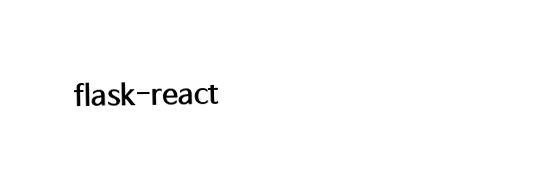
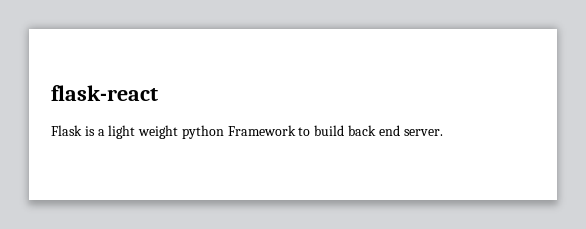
+ Flask is a light weight python Framework to build back end server.

